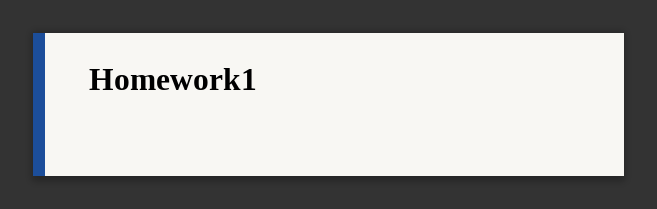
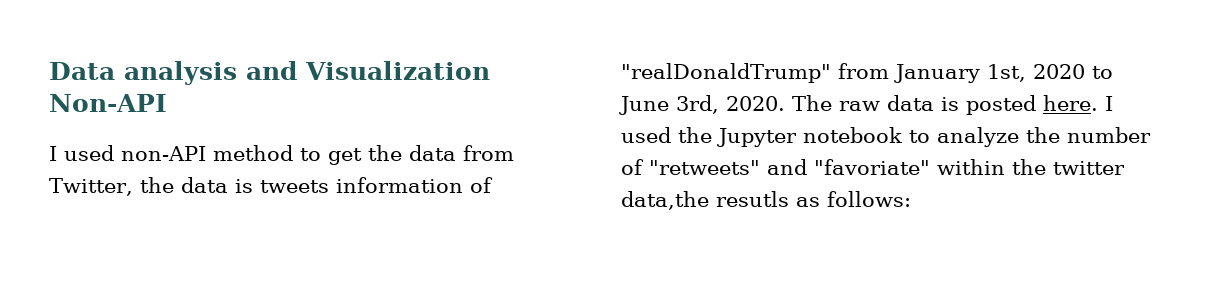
- Homework1
+ Data analysis and Visualization Non-API
+ I used non-API method to get the data from Twitter, the data is tweets information of "realDonaldTrump" from January 1st, 2020 to June 3rd, 2020. The raw data is posted here. I used the Jupyter notebook to analyze the number of "retweets" and "favoriate" within the twitter data,the resutls as follows:

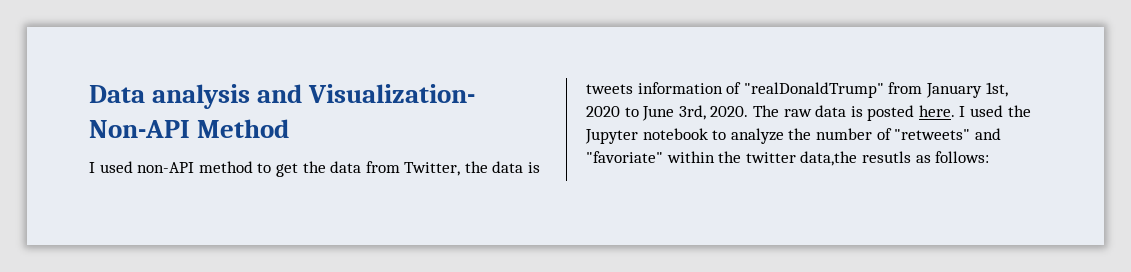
- Data analysis and Visualization Non-API
+ Data analysis and Visualization- Non-API Method

